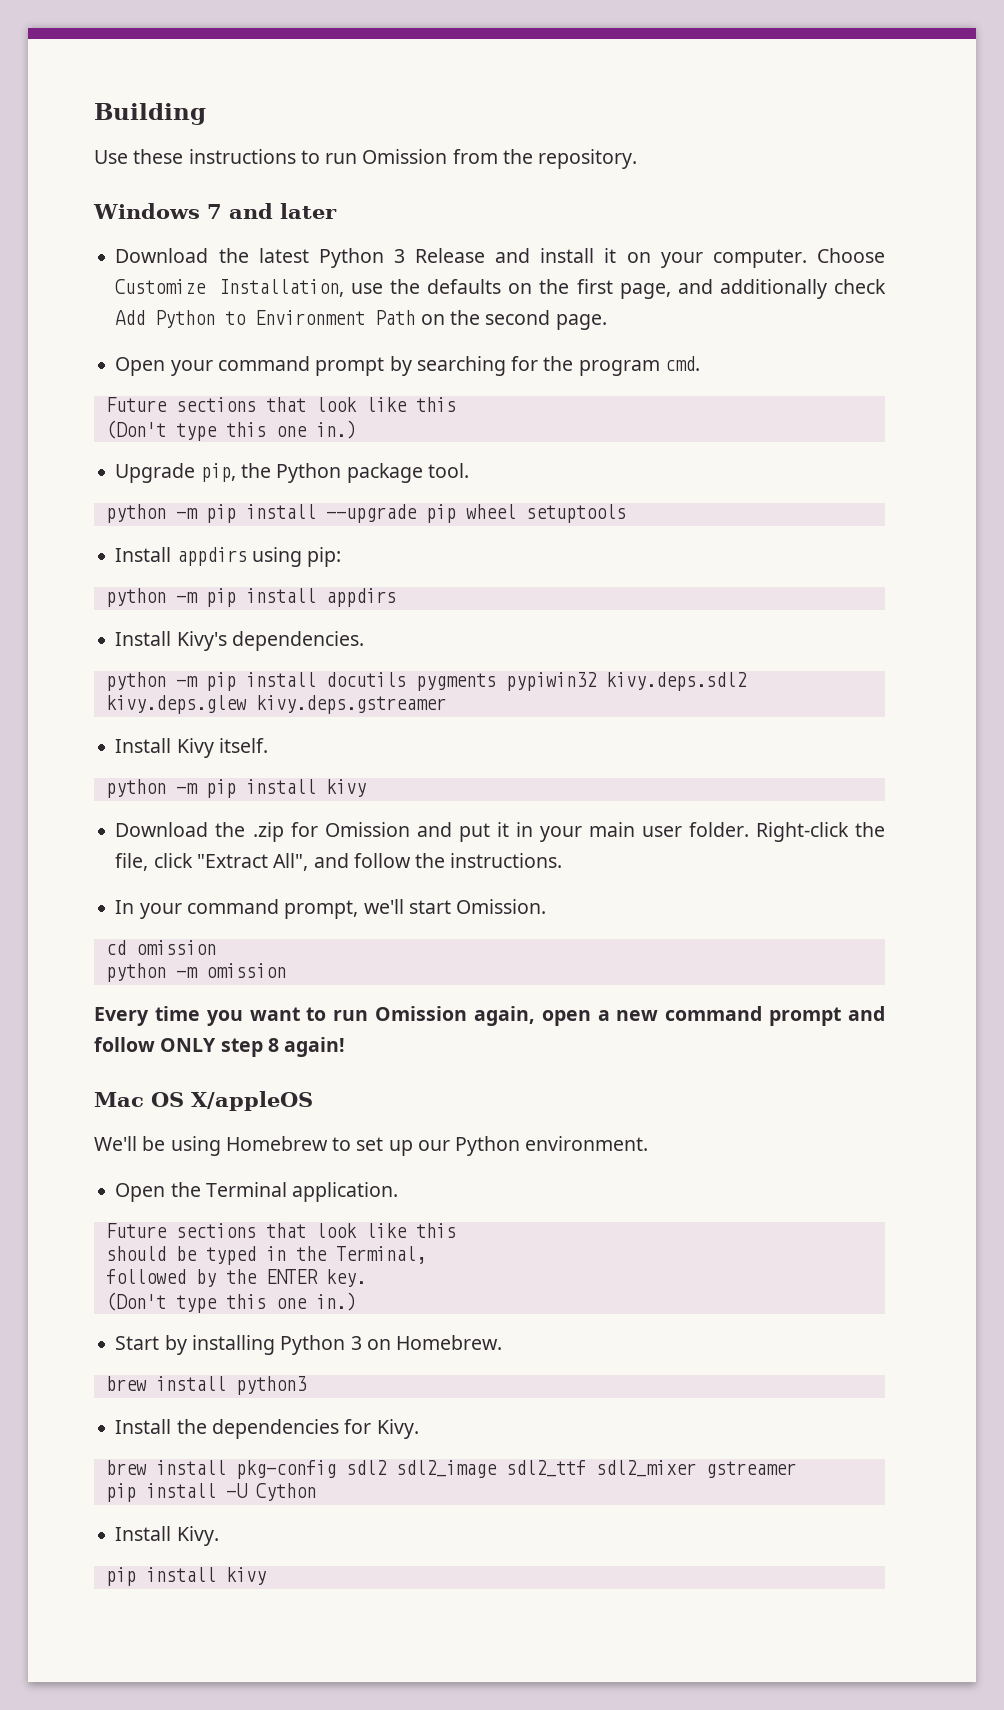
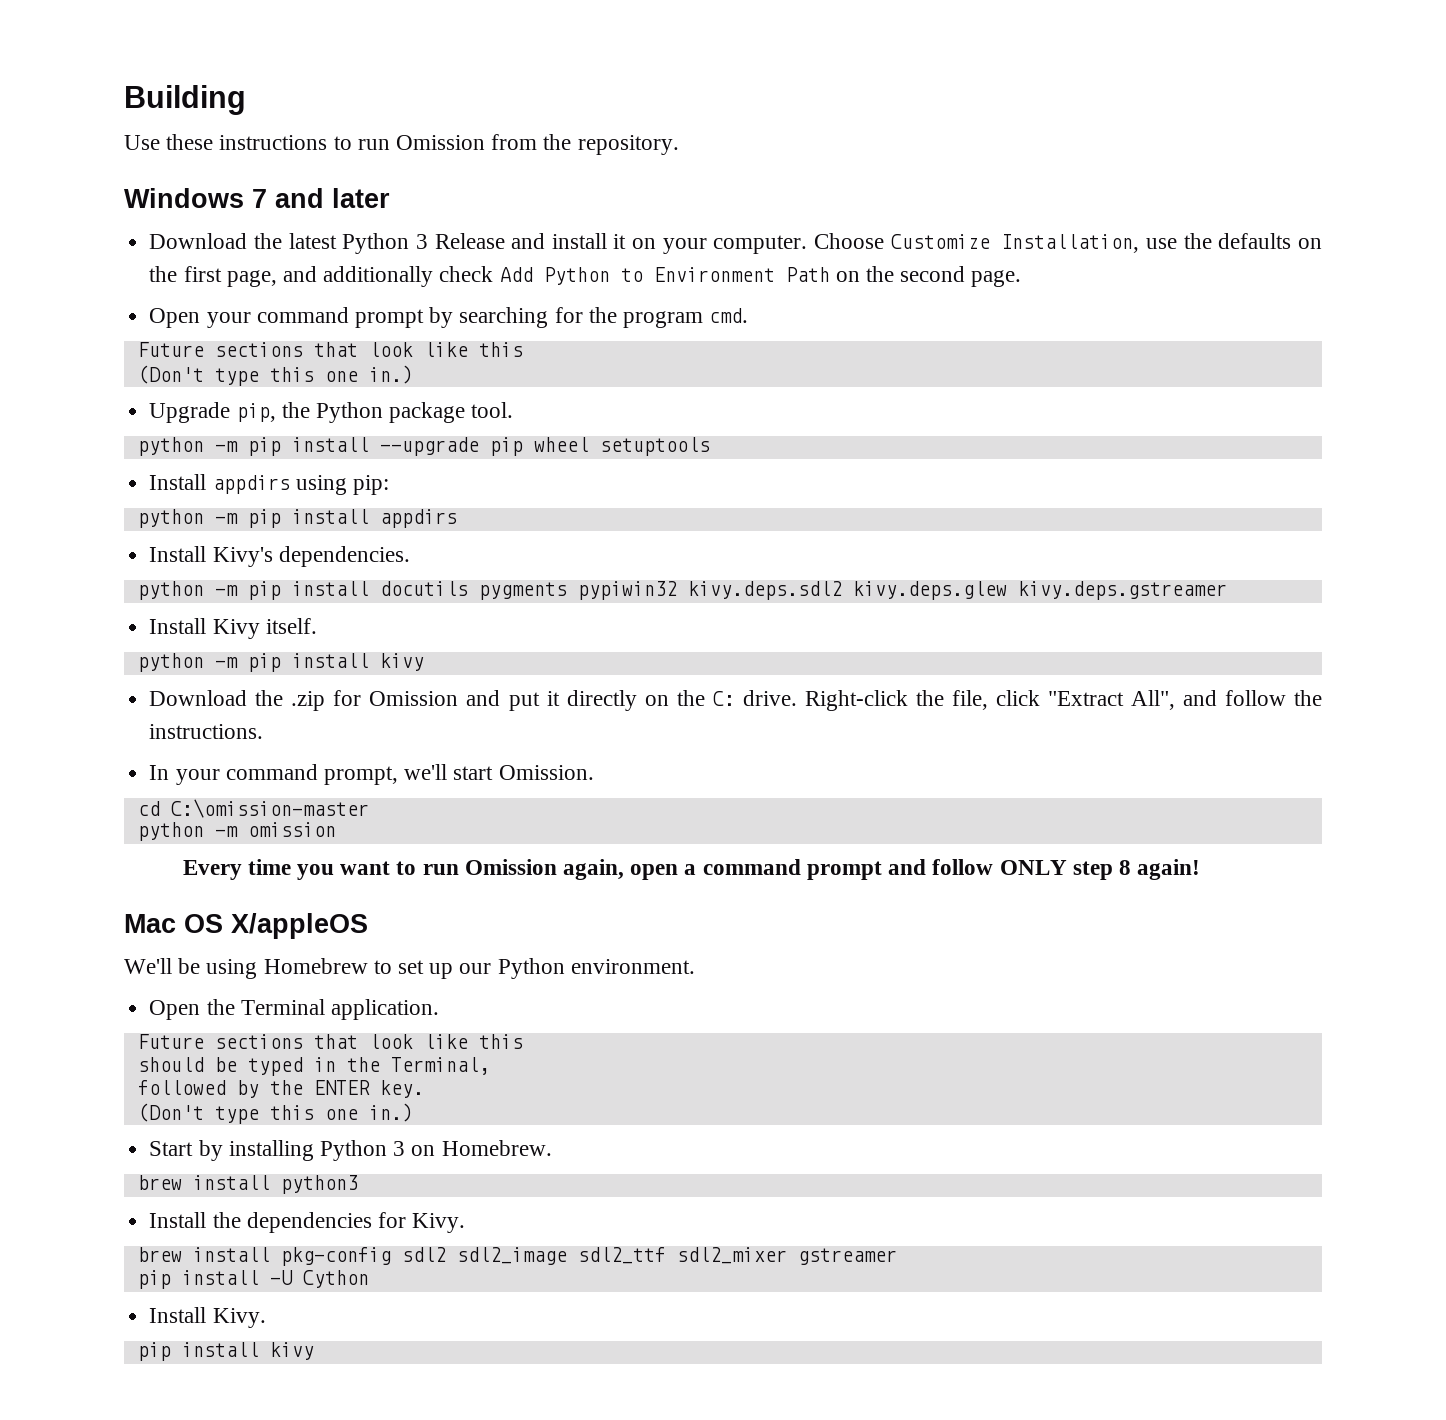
- Download the .zip for Omission and put it in your main user folder.
+ Download the .zip for Omission and put it directly on the C: drive.
- cd omission
+ cd C:\omission-master
- Every time you want to run Omission again, open a new command prompt and follow ONLY step 8 again!
+ Every time you want to run Omission again, open a command prompt and follow ONLY step 8 again!

